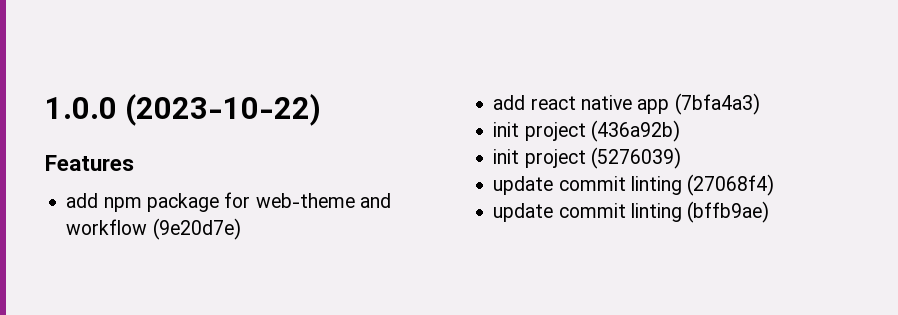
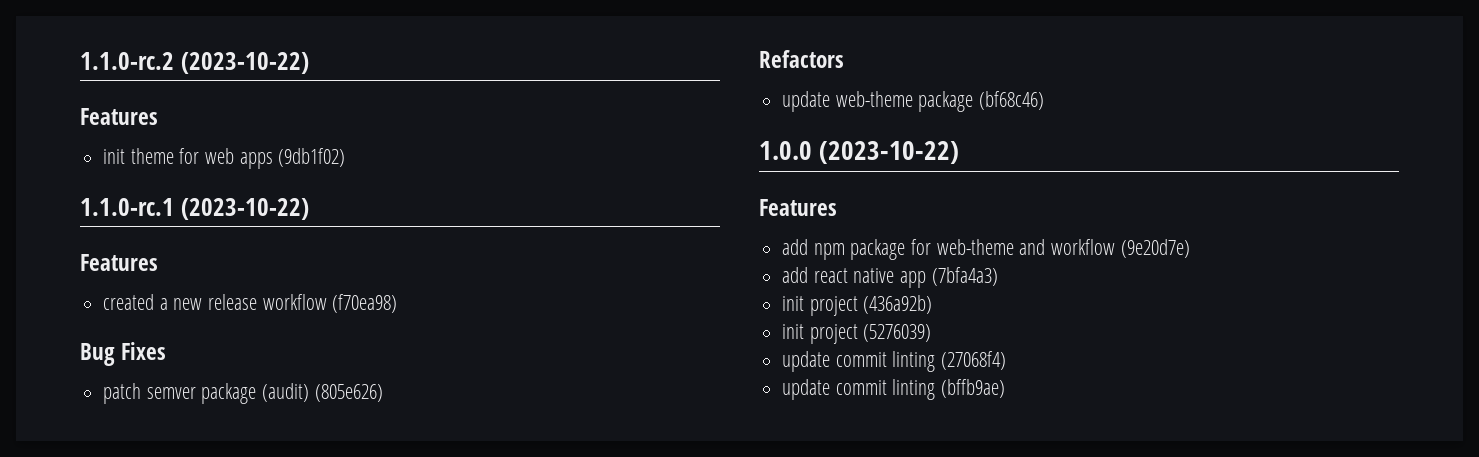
+ 1.1.0-rc.2 (2023-10-22)
+ Features
+ init theme for web apps (9db1f02)
+ 1.1.0-rc.1 (2023-10-22)
+ Features
+ created a new release workflow (f70ea98)
+ Bug Fixes
+ patch semver package (audit) (805e626)
+ Refactors
+ update web-theme package (bf68c46)

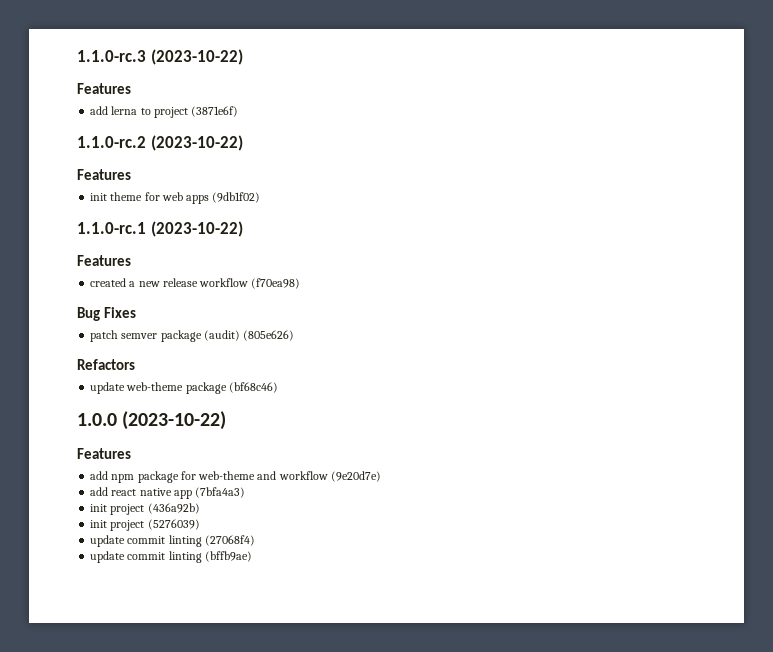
+ 1.1.0-rc.3 (2023-10-22)
+ Features
+ add lerna to project (3871e6f)

